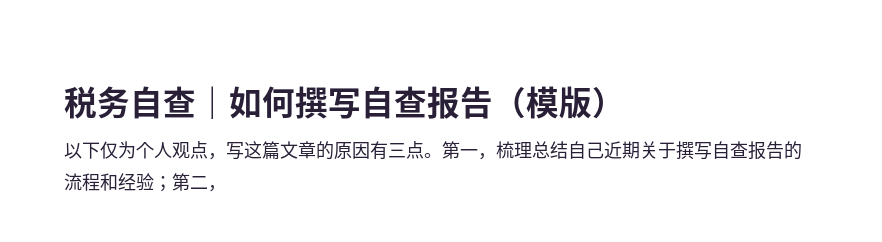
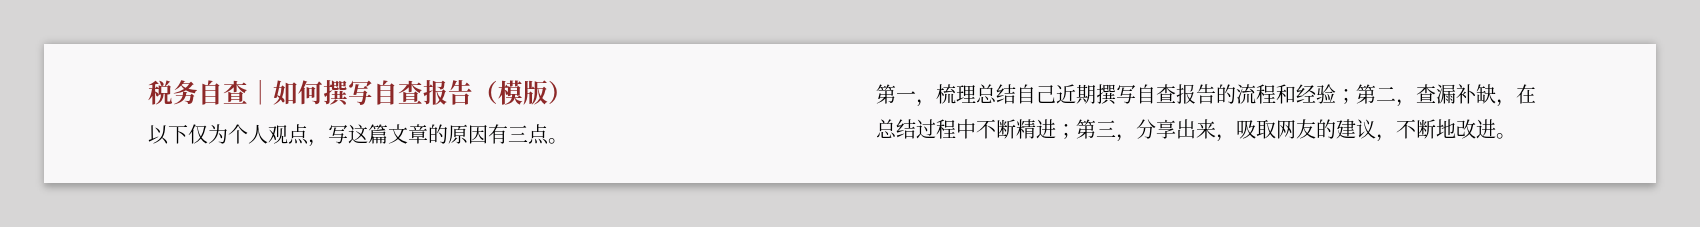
- 以下仅为个人观点，写这篇文章的原因有三点。第一，梳理总结自己近期关于撰写自查报告的流程和经验；第二，
+ 以下仅为个人观点，写这篇文章的原因有三点。
+ 第一，梳理总结自己近期撰写自查报告的流程和经验；第二，查漏补缺，在总结过程中不断精进；第三，分享出来，吸取网友的建议，不断地改进。

